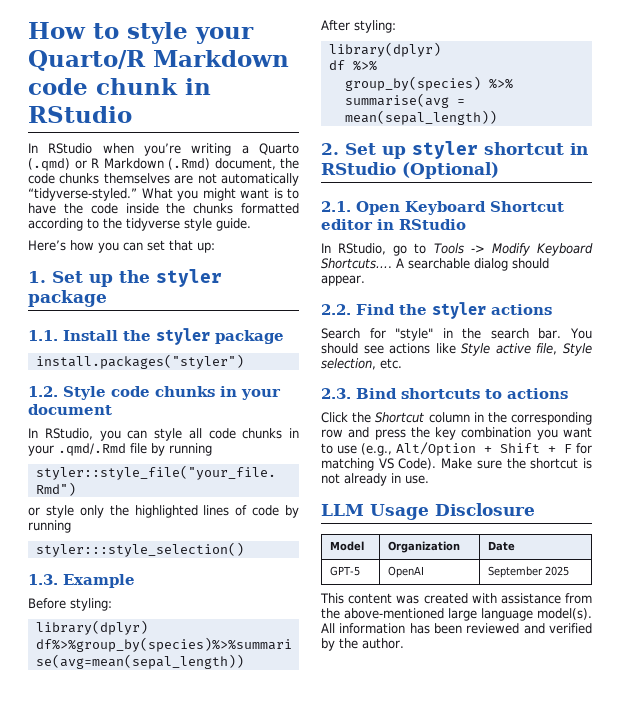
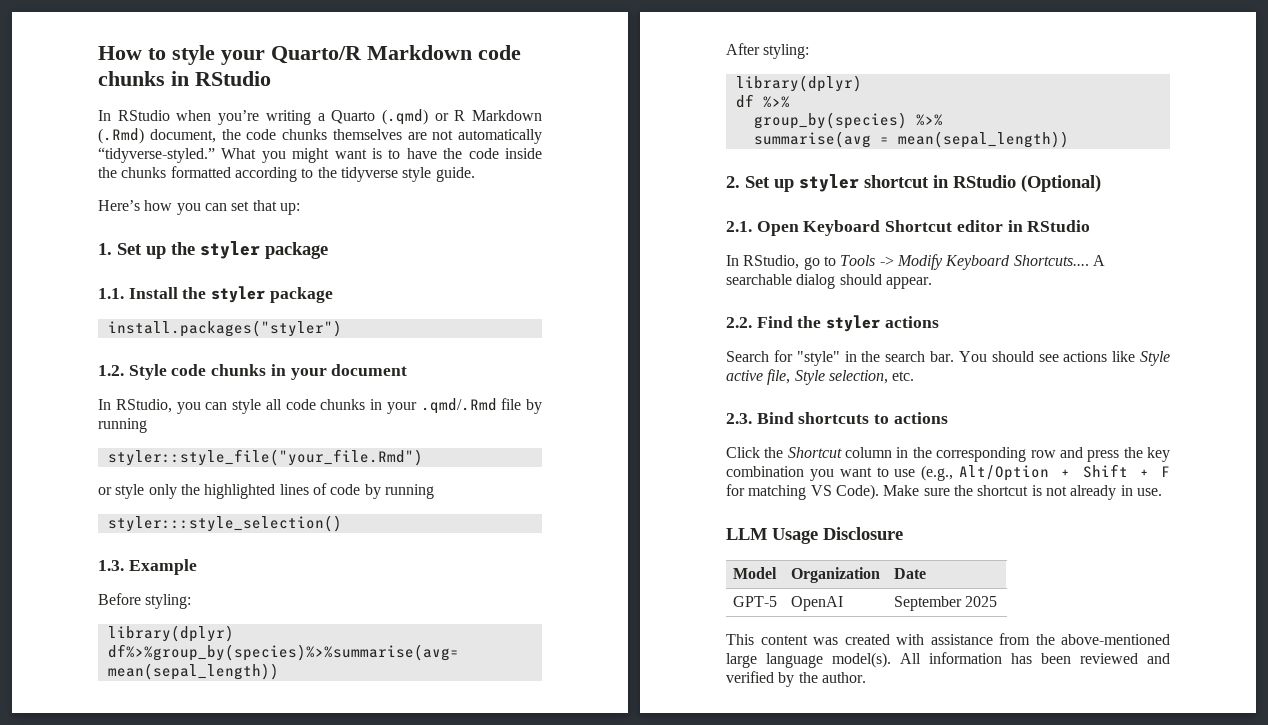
- How to style your Quarto/R Markdown code chunk in RStudio
+ How to style your Quarto/R Markdown code chunks in RStudio

